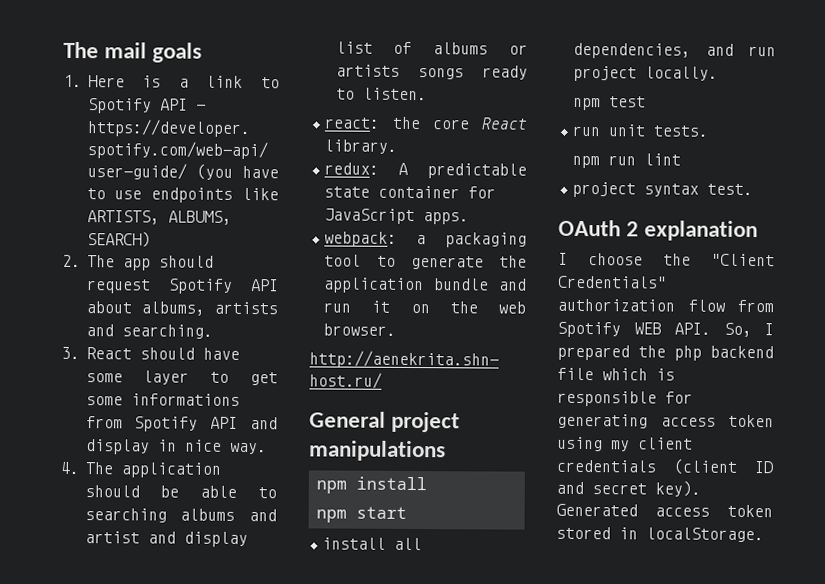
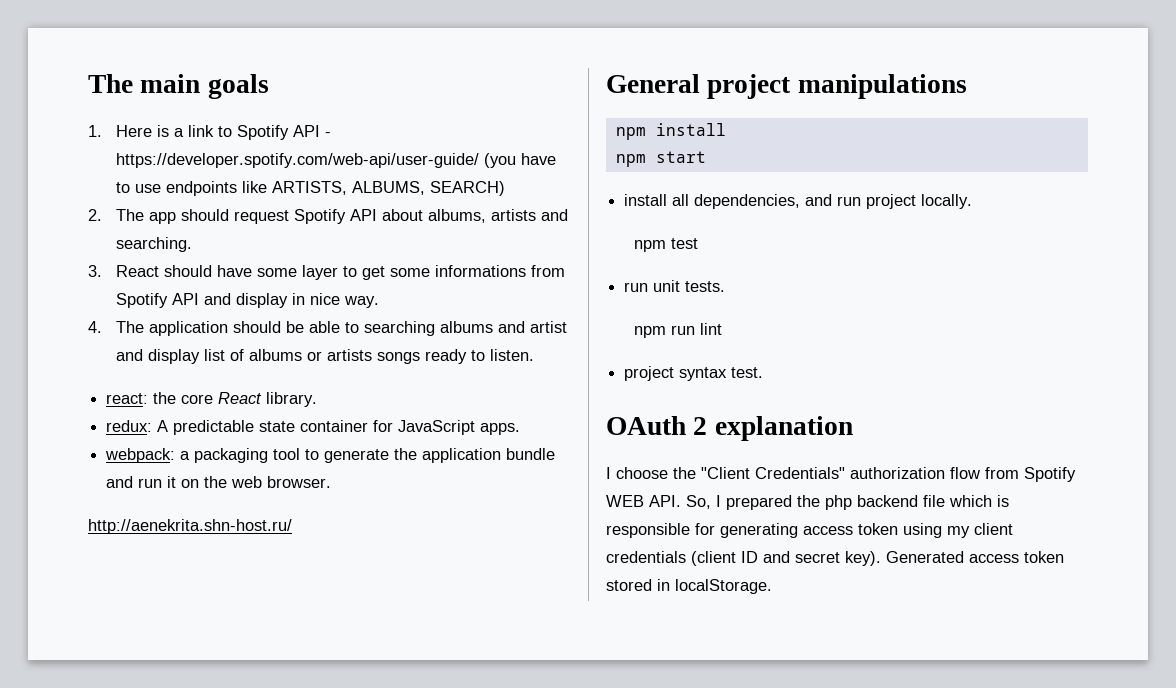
- The mail goals
+ The main goals

